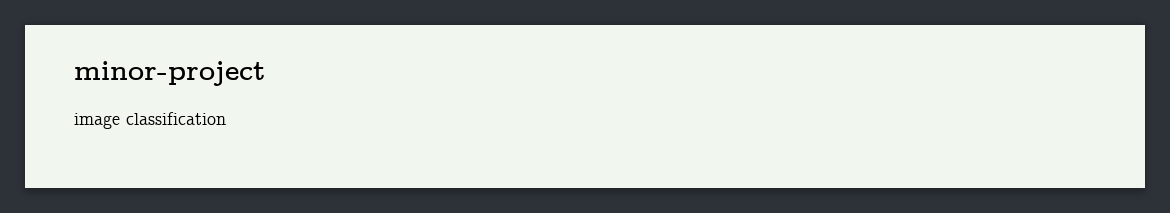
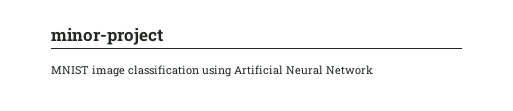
- image classification
+ MNIST image classification using Artificial Neural Network

